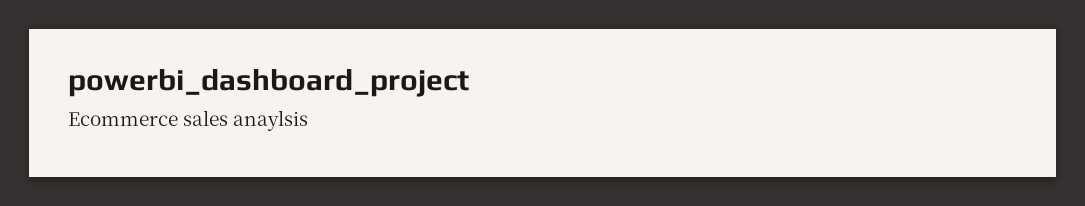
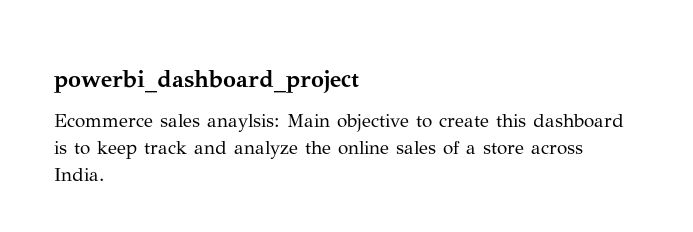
- Ecommerce sales anaylsis
+ Ecommerce sales anaylsis: Main objective to create this dashboard is to keep track and analyze the online sales of a store across India.

